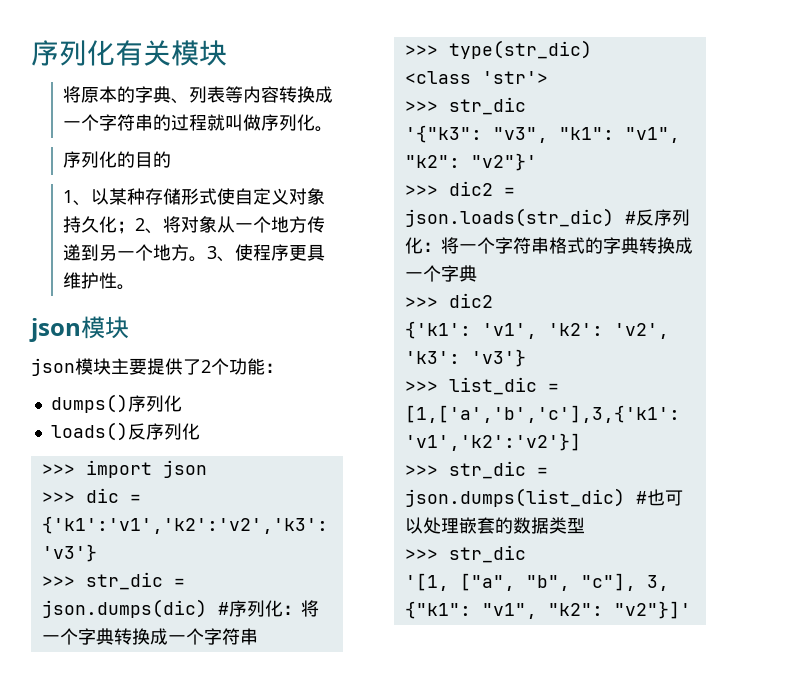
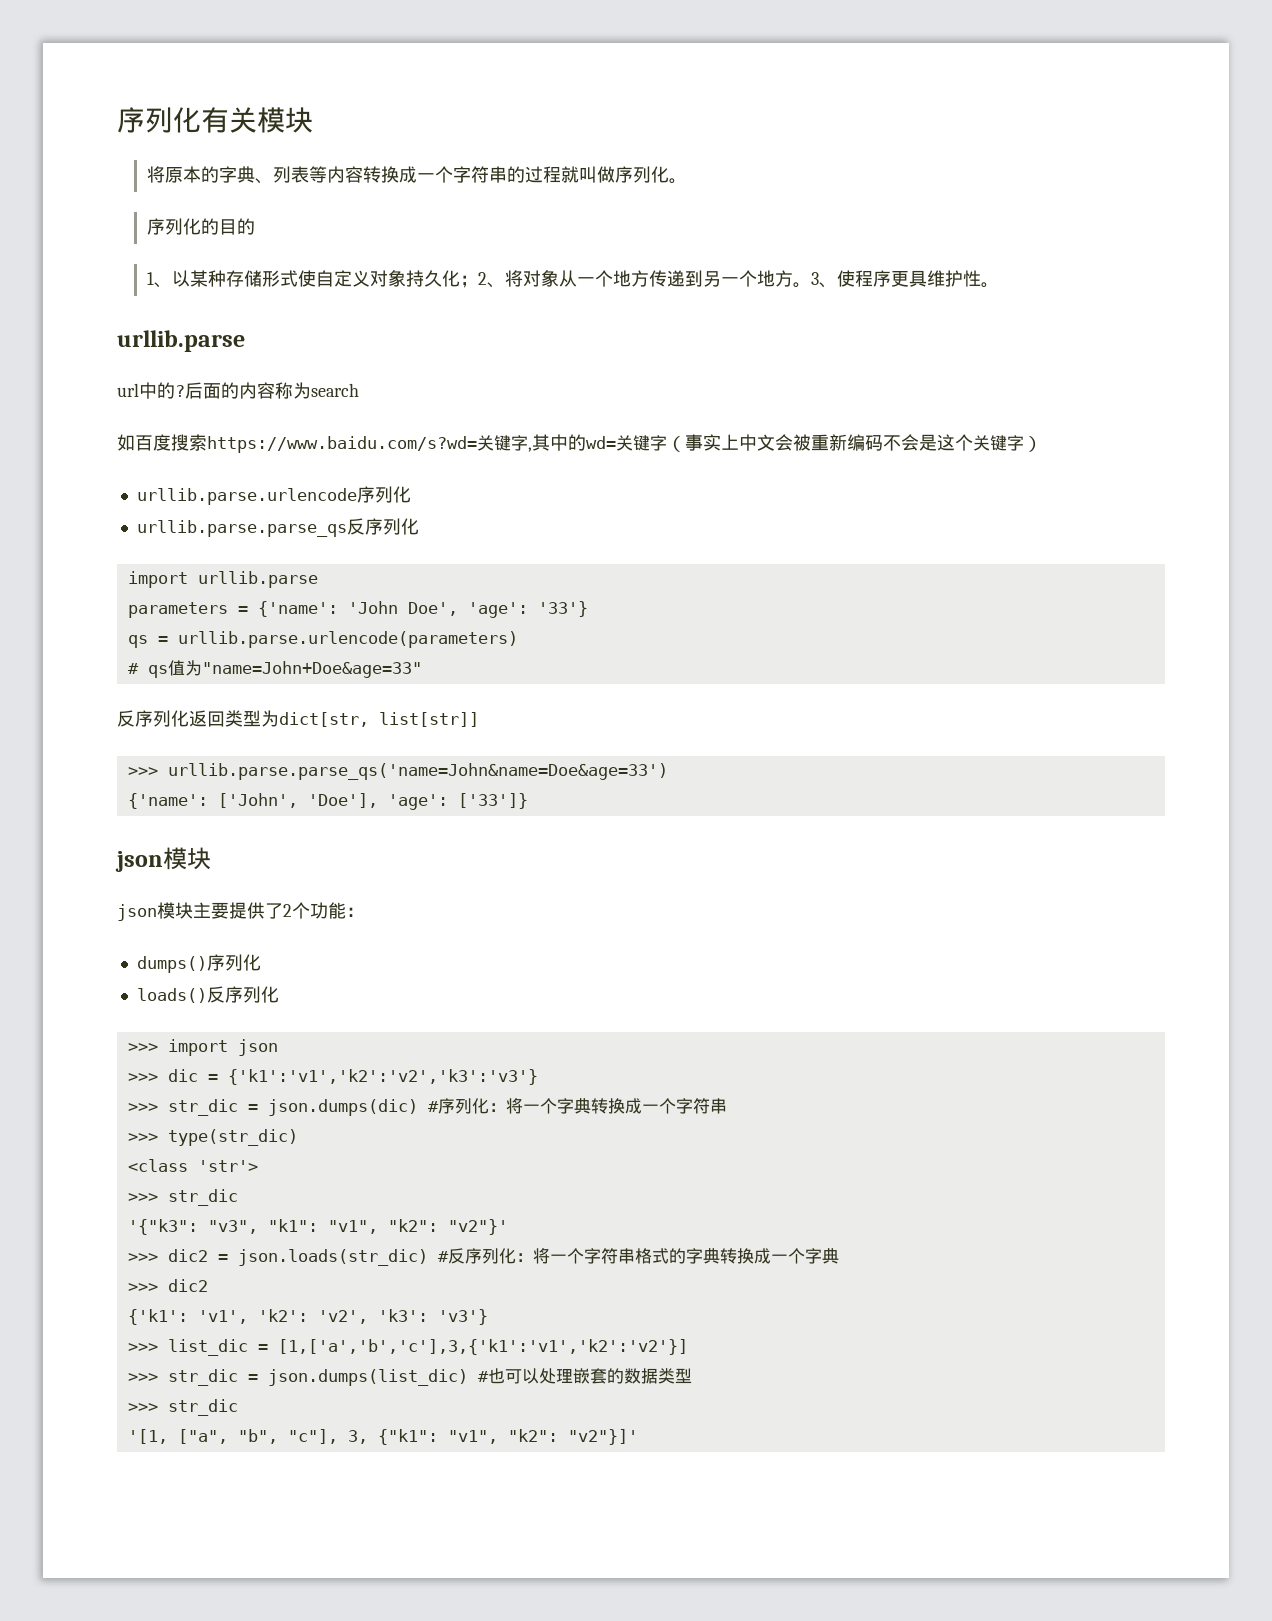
  3、使程序更具维护性。
+ urllib.parse
+ url中的?后面的内容称为search
+ 如百度搜索https://www.baidu.com/s?wd=关键字,其中的wd=关键字（事实上中文会被重新编码不会是这个关键字）
+ urllib.parse.urlencode序列化
+ urllib.parse.parse_qs反序列化
+ import urllib.parse
+ parameters = {'name': 'John Doe', 'age': '33'}
+ qs = urllib.parse.urlencode(parameters)
+ # qs值为"name=John+Doe&age=33"
+ 反序列化返回类型为dict[str, list[str]]
+ >>> urllib.parse.parse_qs('name=John&name=Doe&age=33')
+ {'name': ['John', 'Doe'], 'age': ['33']}

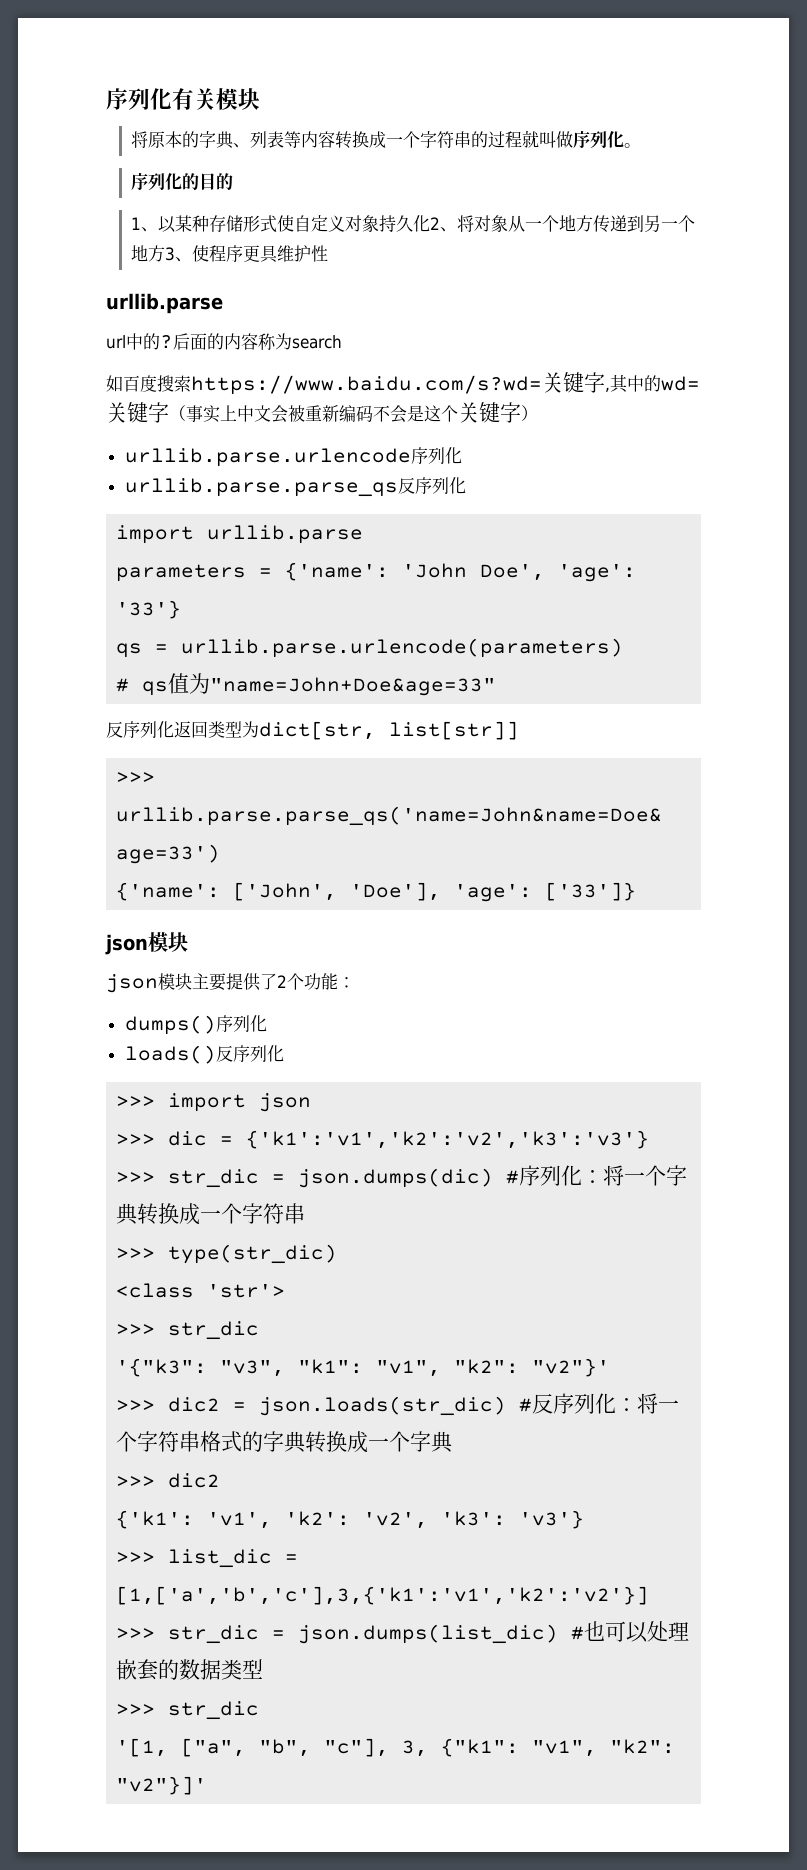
- 1、以某种存储形式使自定义对象持久化；2、将对象从一个地方传递到另一个地方。3、使程序更具维护性。
+ 1、以某种存储形式使自定义对象持久化2、将对象从一个地方传递到另一个地方3、使程序更具维护性

